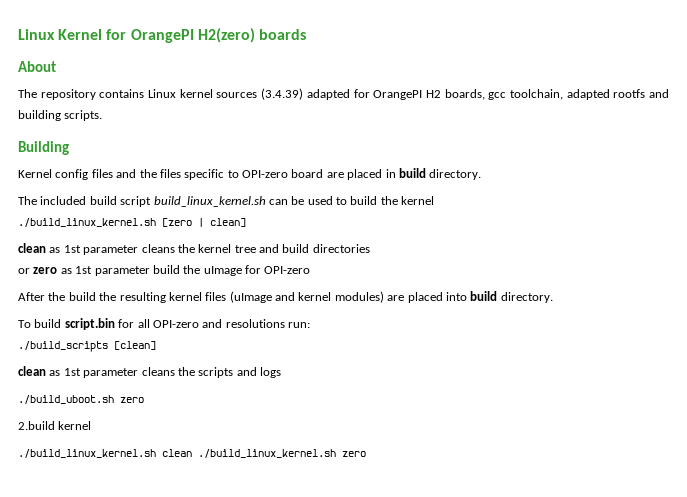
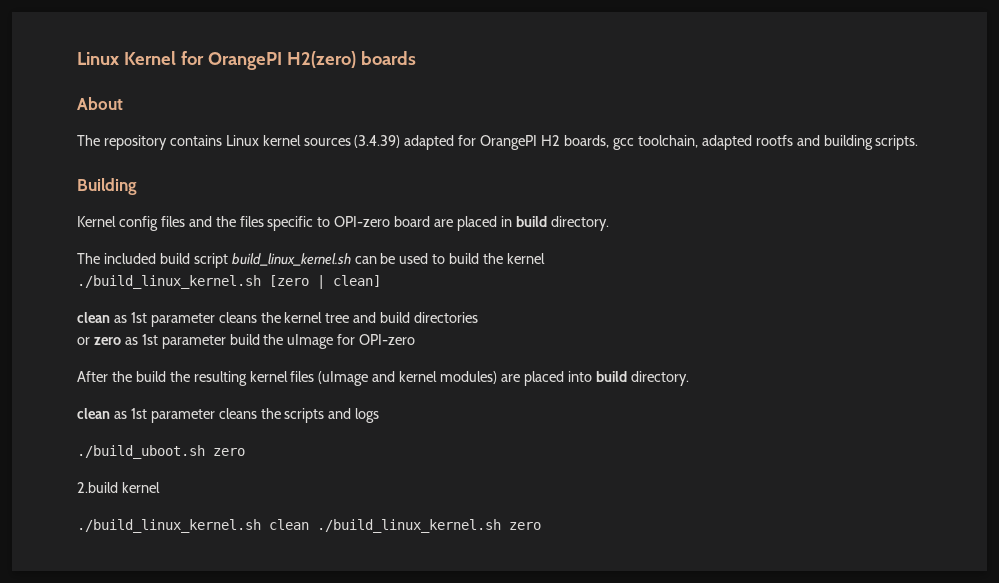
- To build script.bin for all OPI-zero and resolutions run:
- ./build_scripts [clean]

